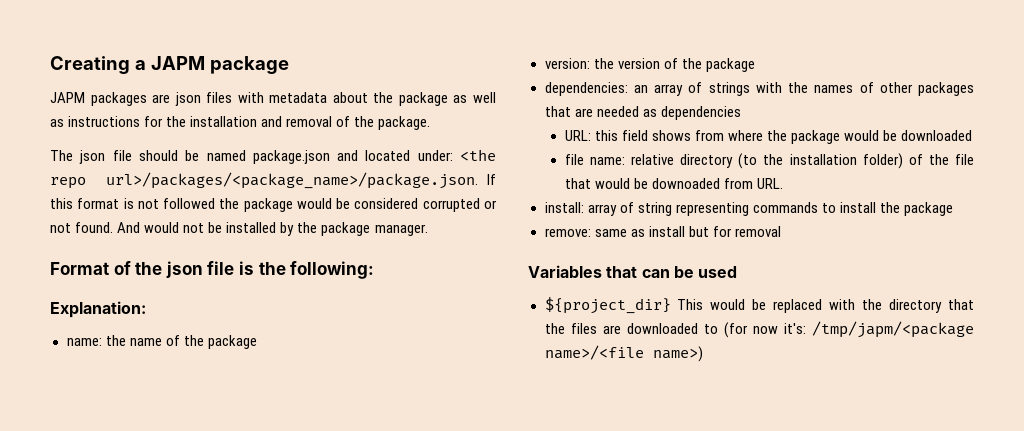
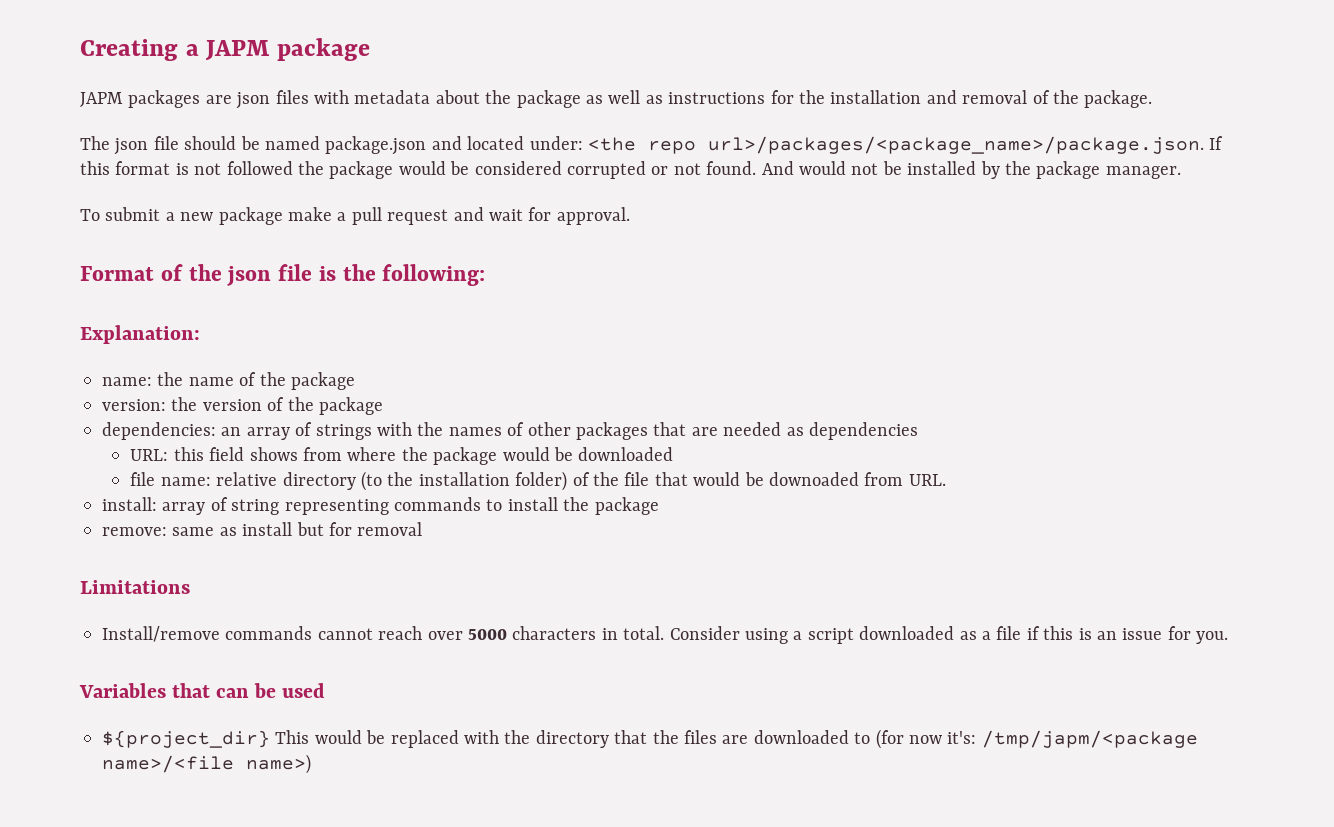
+ To submit a new package make a pull request and wait for approval.
+ Limitations
+ Install/remove commands cannot reach over 5000 characters in total. Consider using a script downloaded as a file if this is an issue for you.

